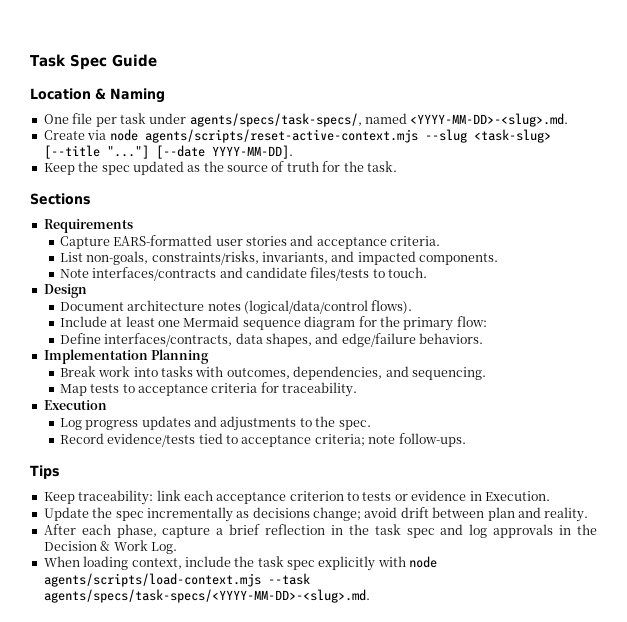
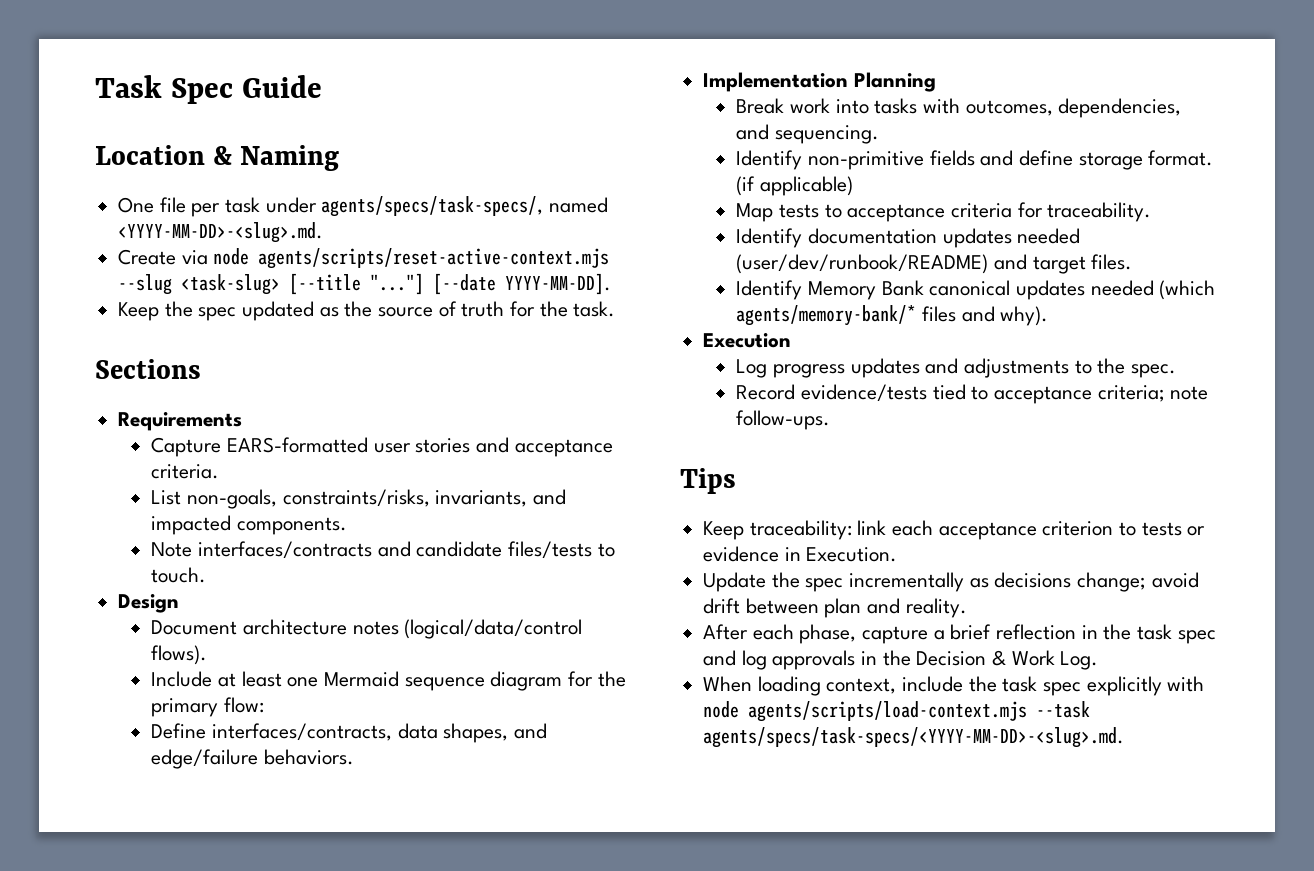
+ Identify non-primitive fields and define storage format. (if applicable)
+ Identify documentation updates needed (user/dev/runbook/README) and target files.
+ Identify Memory Bank canonical updates needed (which agents/memory-bank/* files and why).

